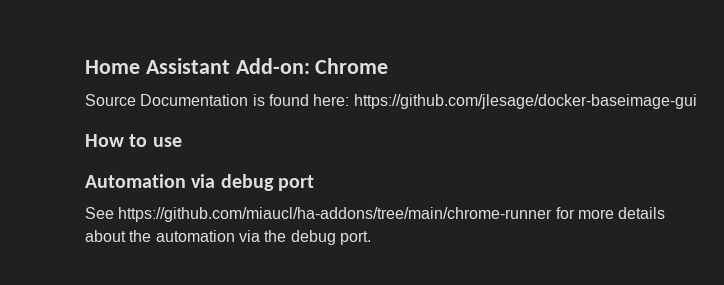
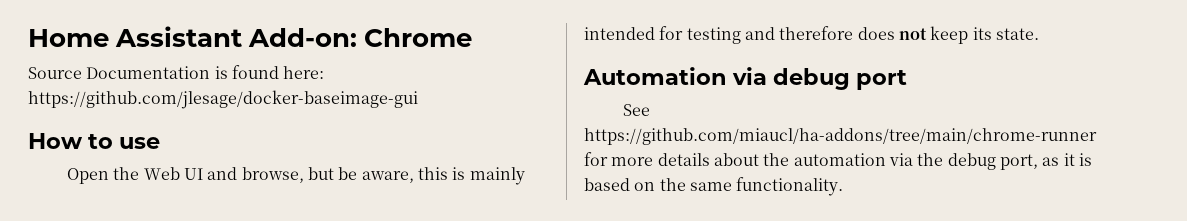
+ Open the Web UI and browse, but be aware, this is mainly intended for testing and therefore does not keep its state.
- See https://github.com/miaucl/ha-addons/tree/main/chrome-runner for more details about the automation via the debug port.
+ See https://github.com/miaucl/ha-addons/tree/main/chrome-runner for more details about the automation via the debug port, as it is based on the same functionality.

